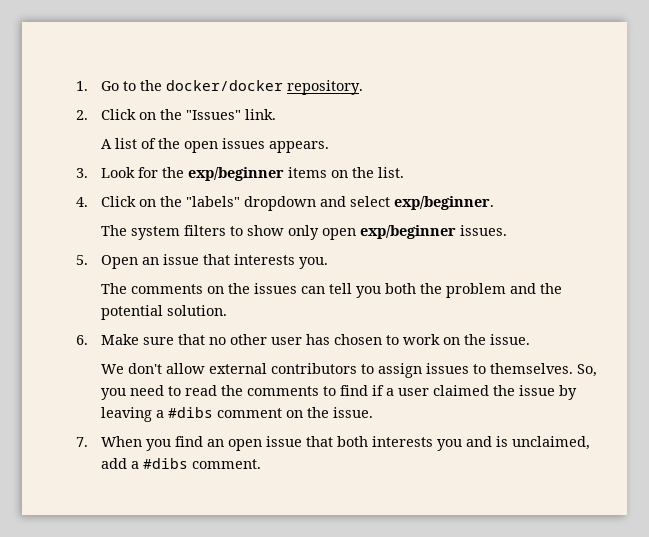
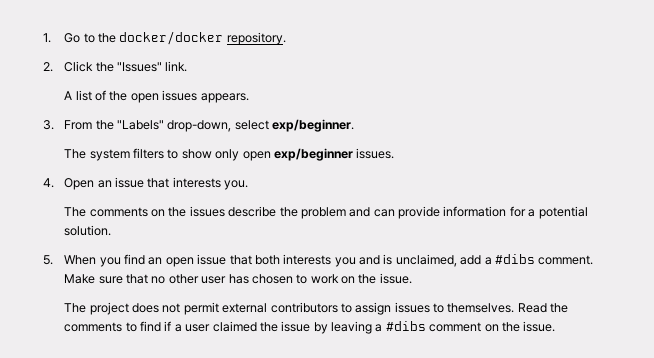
- 2. Click on the "Issues" link.
+ 2. Click the "Issues" link.
- 3. Look for the exp/beginner items on the list.
- 4. Click on the "labels" dropdown and select exp/beginner.
+ 3. From the "Labels" drop-down, select exp/beginner.
- 5. Open an issue that interests you.
+ 4. Open an issue that interests you.
- The comments on the issues can tell you both the problem and the potential solution.
- 6. Make sure that no other user has chosen to work on the issue.
- We don't allow external contributors to assign issues to themselves. So, you need to read the comments to find if a user claimed the issue by leaving a #dibs comment on the issue.
- 7. When you find an open issue that both interests you and is unclaimed, add a #dibs comment.
+ The comments on the issues describe the problem and can provide information for a potential solution.
+ 5. When you find an open issue that both interests you and is unclaimed, add a #dibs comment.
+ Make sure that no other user has chosen to work on the issue.
+ The project does not permit external contributors to assign issues to themselves. Read the comments to find if a user claimed the issue by leaving a #dibs comment on the issue.

